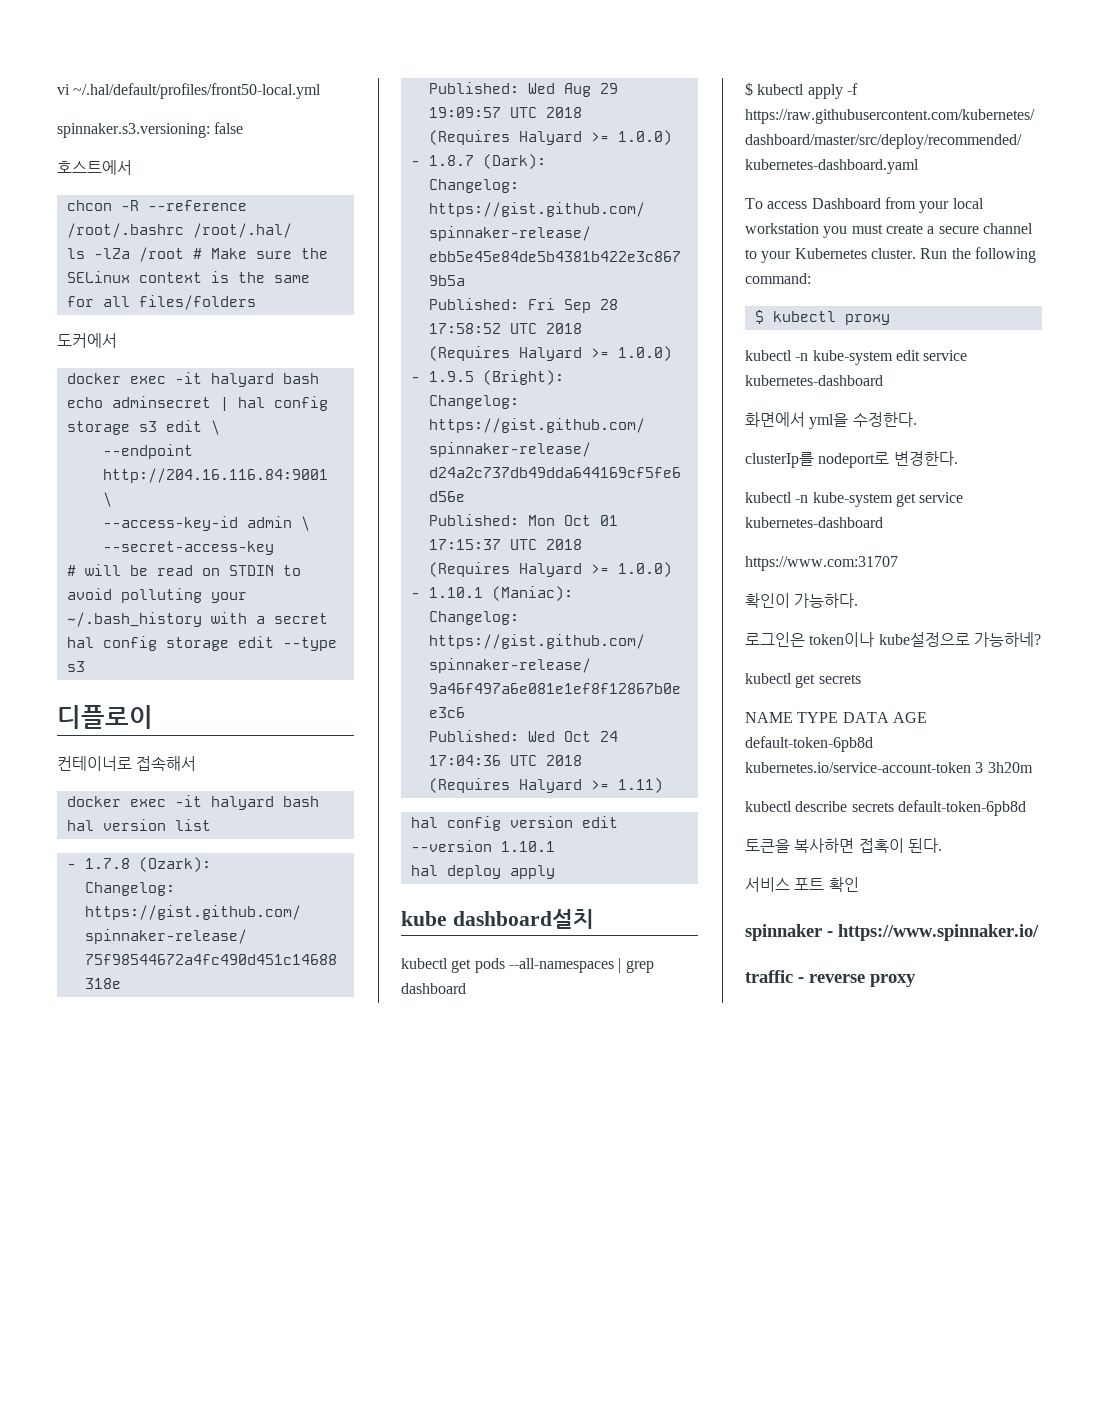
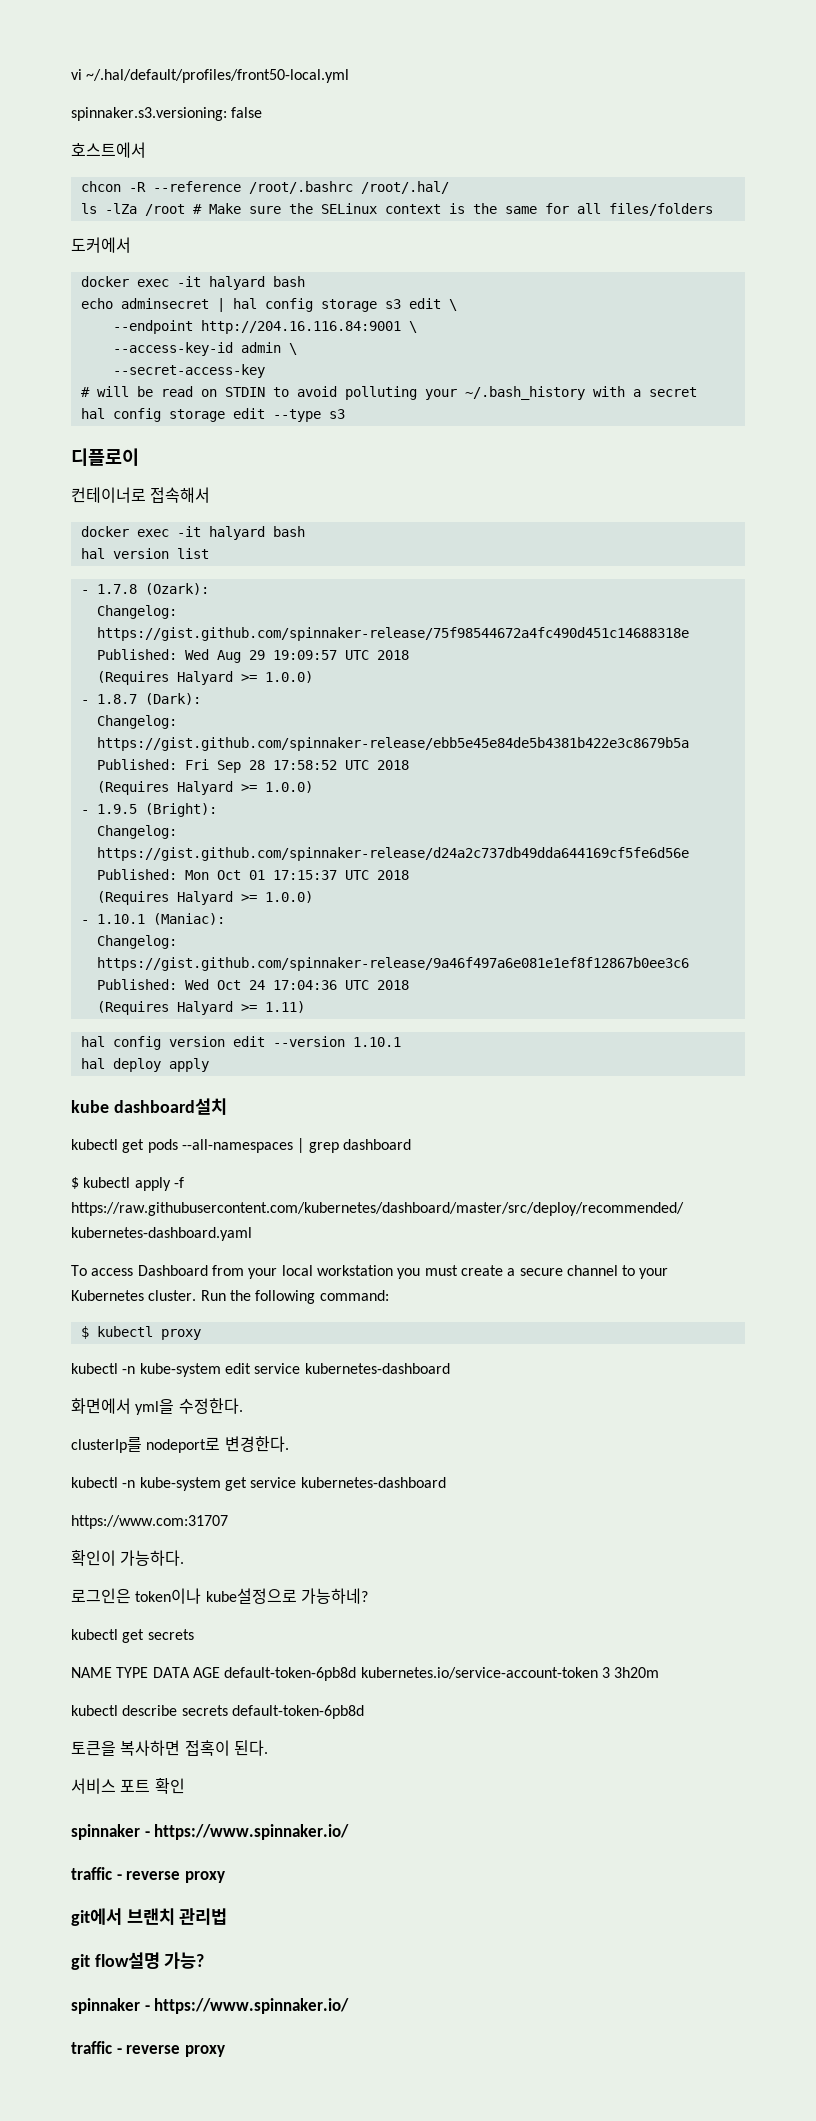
+ git에서 브랜치 관리법
+ git flow설명 가능?
+ spinnaker - https://www.spinnaker.io/
+ traffic - reverse proxy

